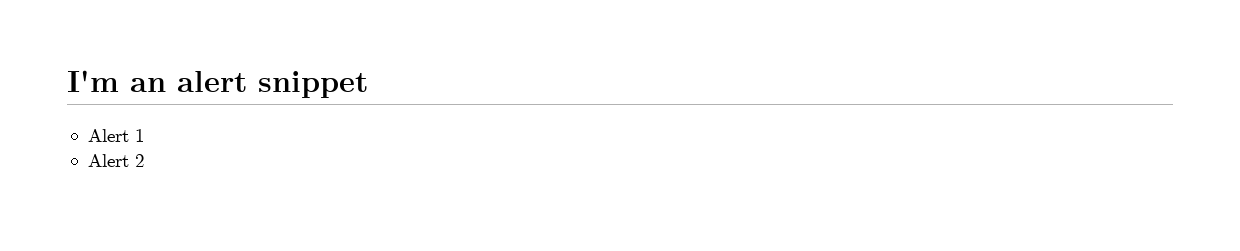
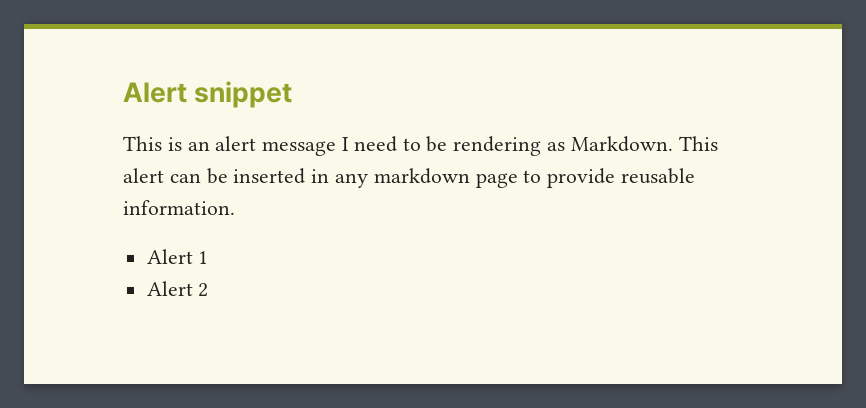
- I'm an alert snippet
+ Alert snippet
+ This is an alert message I need to be rendering as Markdown. This alert can be inserted in any markdown page to provide reusable information.

